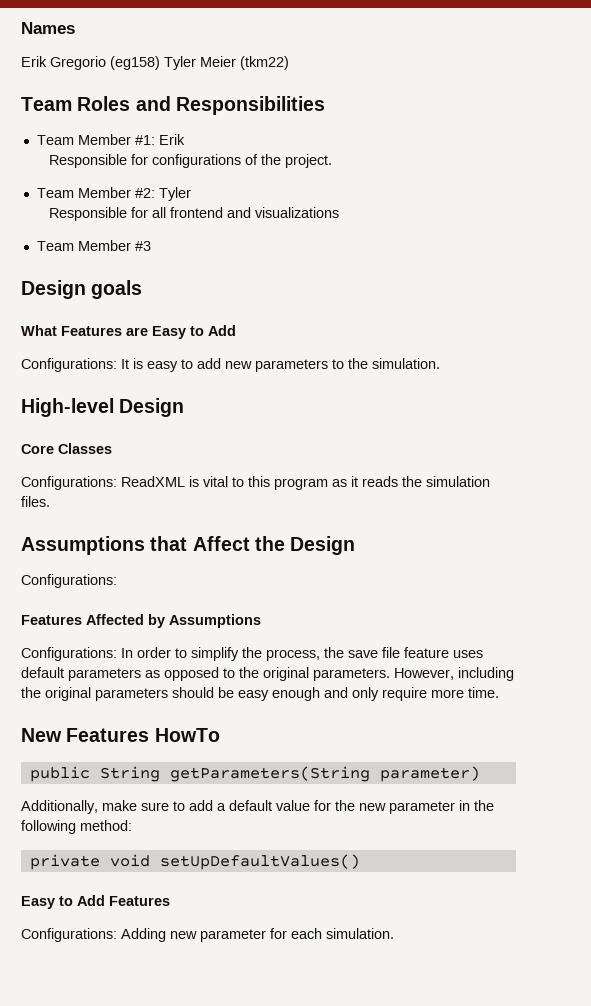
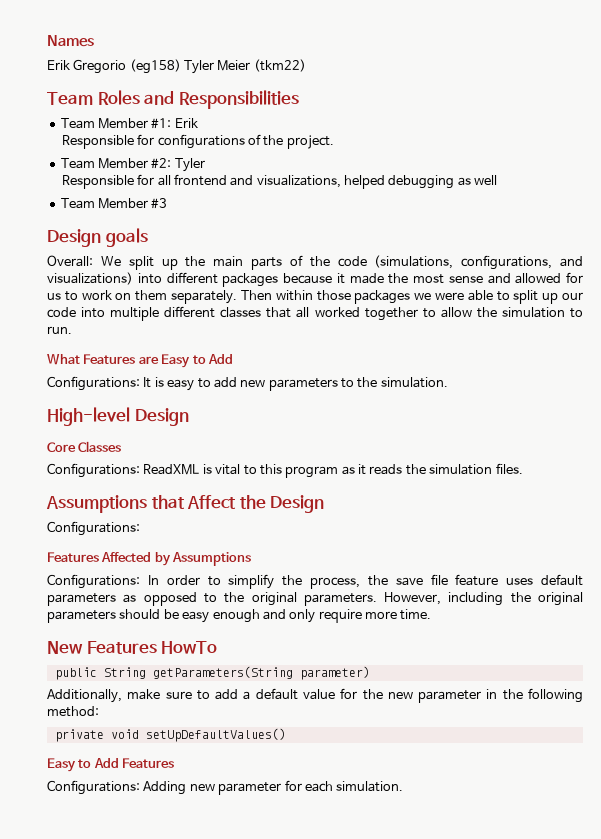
- Responsible for all frontend and visualizations
+ Responsible for all frontend and visualizations, helped debugging as well
+ Overall: We split up the main parts of the code (simulations, configurations, and visualizations) into different packages because it made the most sense and allowed for us to work on them separately. Then within those packages we were able to split up our code into multiple different classes that all worked together to allow the simulation to run.

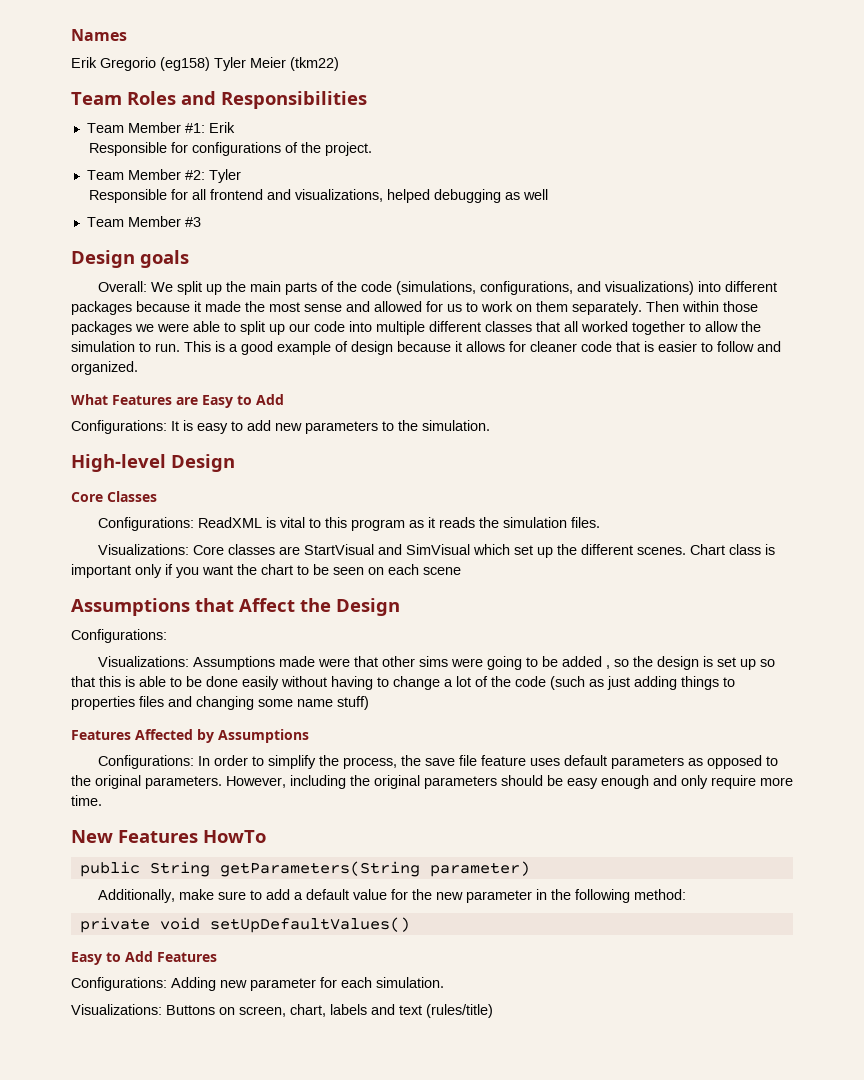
+ This is a good example of design because it allows for cleaner code that is easier to follow and organized.
+ Visualizations: Core classes are StartVisual and SimVisual which set up the different scenes. Chart class is important only if you want the chart to be seen on each scene
+ Visualizations: Assumptions made were that other sims were going to be added , so the design is set up so that this is able to be done easily without having to change a lot of the code (such as just adding things to properties files and changing some name stuff)
+ Visualizations: Buttons on screen, chart, labels and text (rules/title)

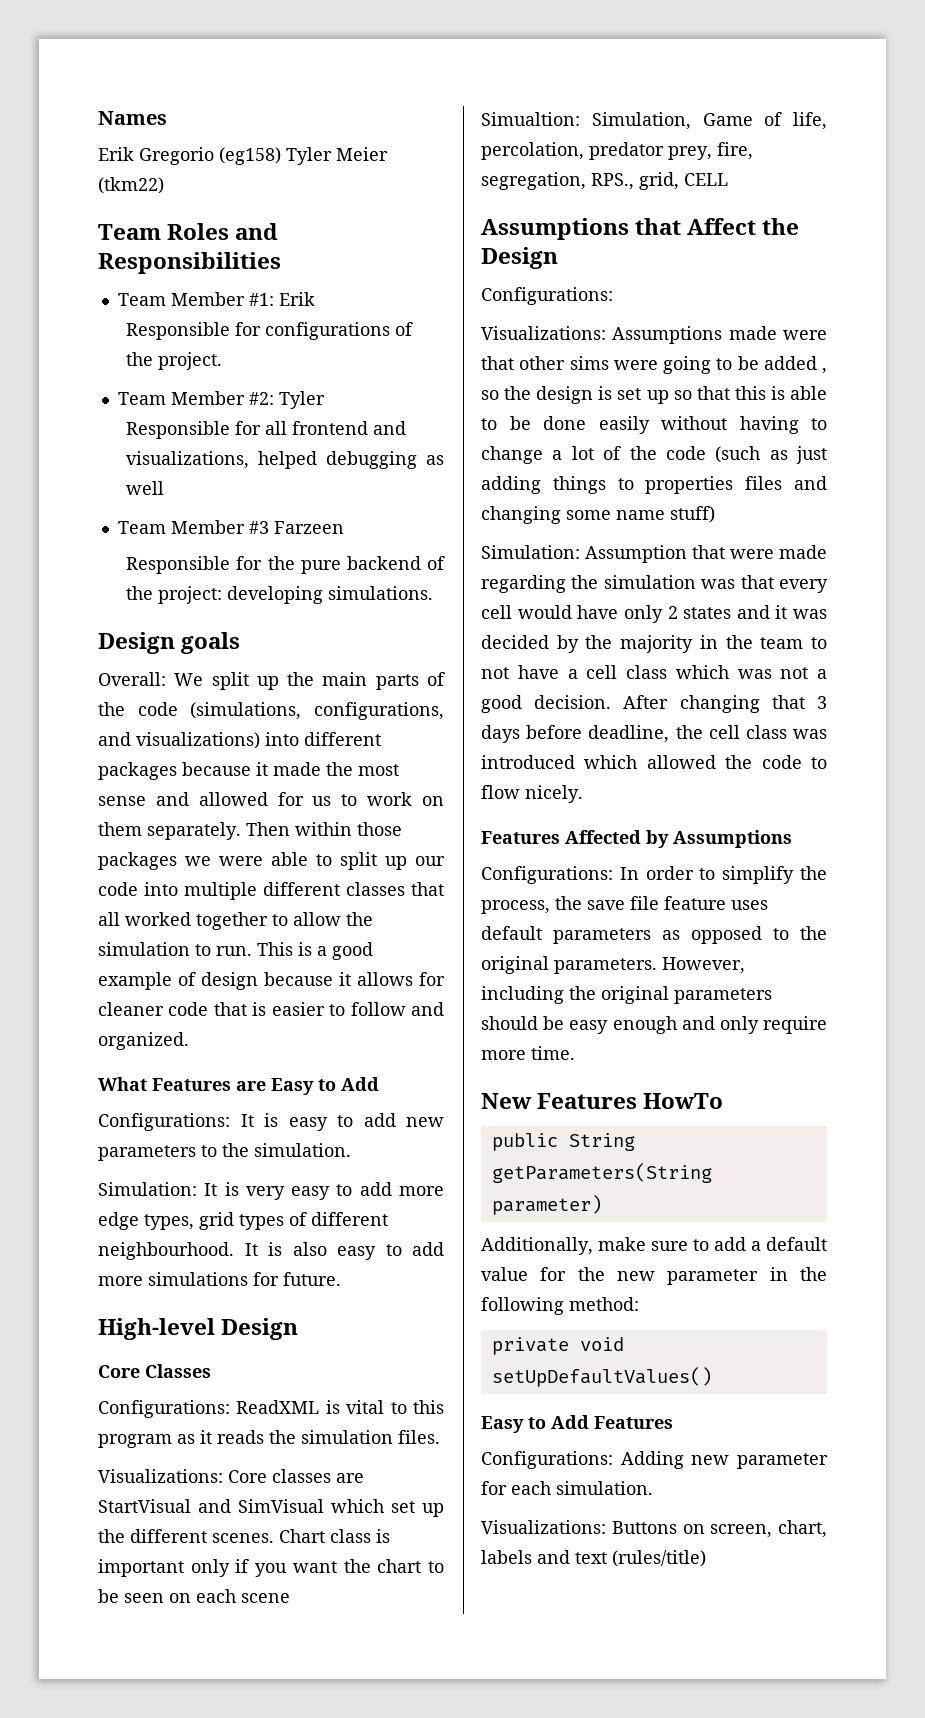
- Team Member #3
+ Team Member #3 Farzeen
+ Responsible for the pure backend of the project: developing simulations.
+ Simulation: It is very easy to add more edge types, grid types of different neighbourhood. It is also easy to add more simulations for future.
+ Simualtion: Simulation, Game of life, percolation, predator prey, fire, segregation, RPS., grid, CELL
+ Simulation: Assumption that were made regarding the simulation was that every cell would have only 2 states and it was decided by the majority in the team to not have a cell class which was not a good decision. After changing that 3 days before deadline, the cell class was introduced which allowed the code to flow nicely.

